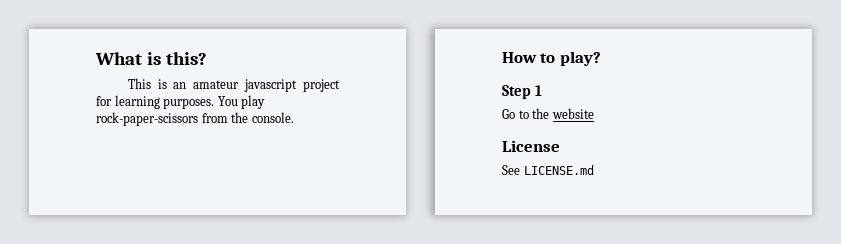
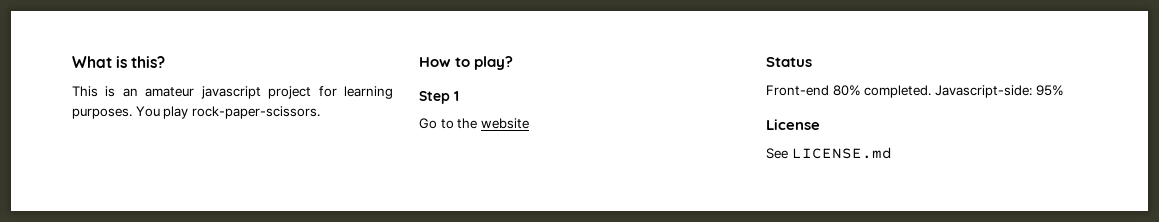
- You play rock-paper-scissors from the console.
+ You play rock-paper-scissors.
+ Status
+ Front-end 80% completed. Javascript-side: 95%

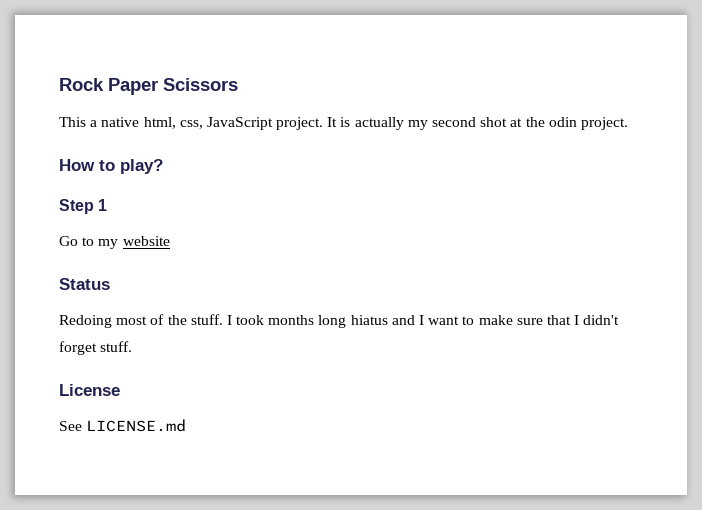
- What is this?
- This is an amateur javascript project for learning purposes. You play rock-paper-scissors.
+ Rock Paper Scissors
+ This a native html, css, JavaScript project. It is actually my second shot at the odin project.
- Go to the website
+ Go to my website
- Front-end 80% completed. Javascript-side: 95%
+ Redoing most of the stuff. I took months long hiatus and I want to make sure that I didn't forget stuff.

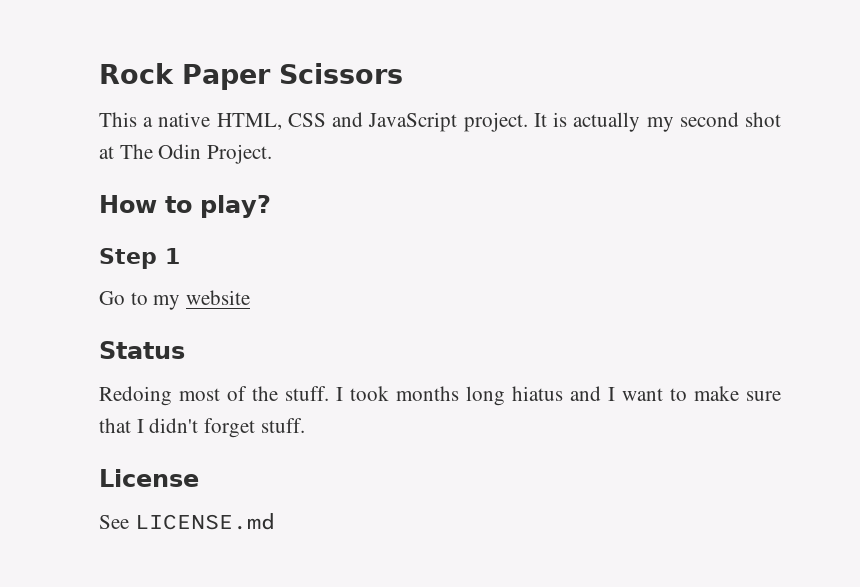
- This a native html, css, JavaScript project.
+ This a native HTML, CSS and JavaScript project.
- It is actually my second shot at the odin project.
+ It is actually my second shot at The Odin Project.

